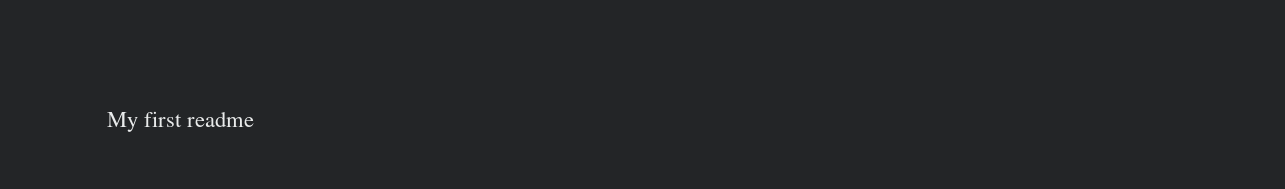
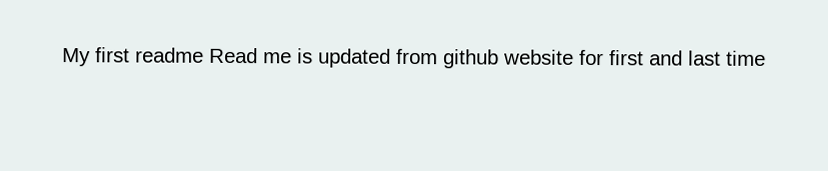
- My first readme
+ My first readme Read me is updated from github website for first and last time

